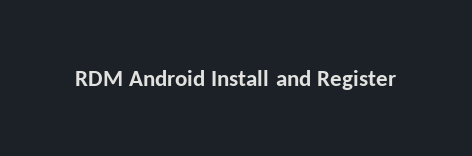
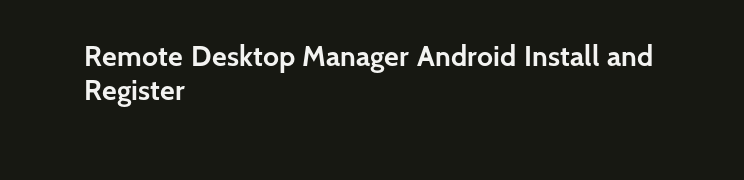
- RDM Android Install and Register
+ Remote Desktop Manager Android Install and Register

